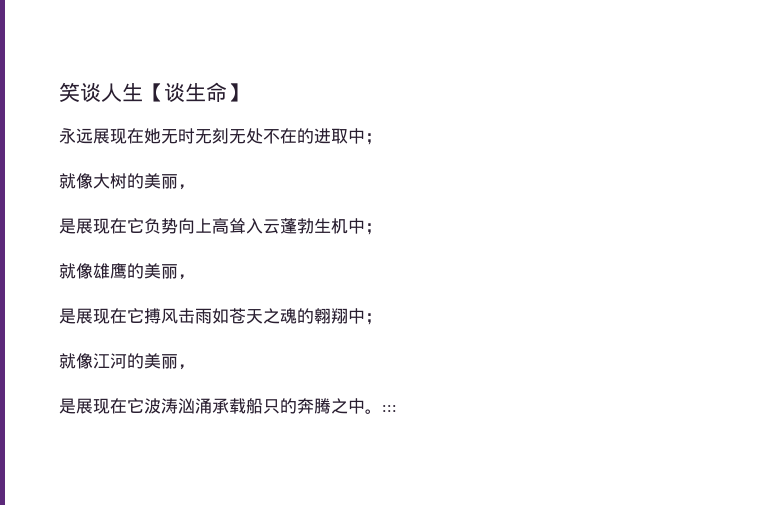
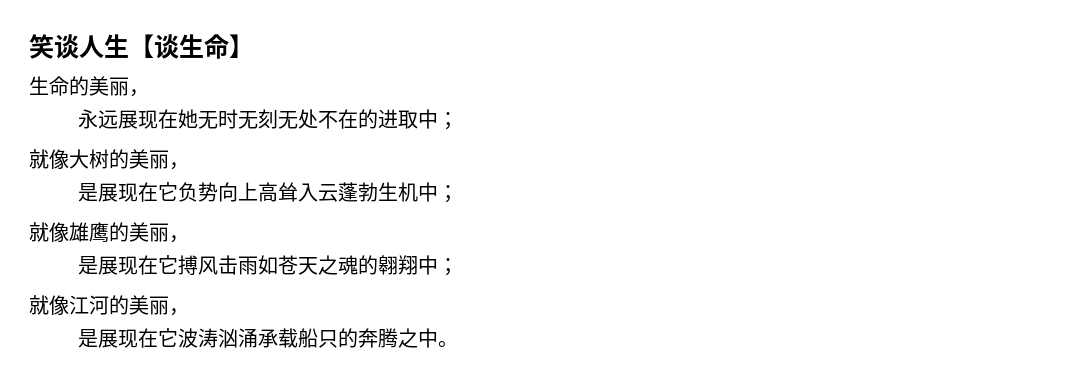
+ 生命的美丽，
- 是展现在它波涛汹涌承载船只的奔腾之中。:::
+ 是展现在它波涛汹涌承载船只的奔腾之中。

